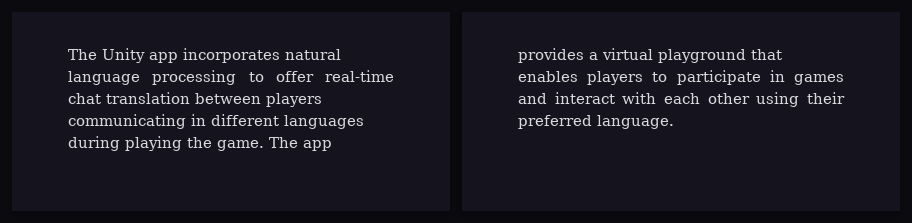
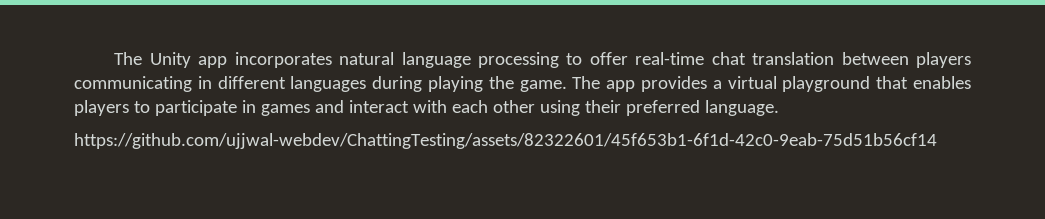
+ https://github.com/ujjwal-webdev/ChattingTesting/assets/82322601/45f653b1-6f1d-42c0-9eab-75d51b56cf14

